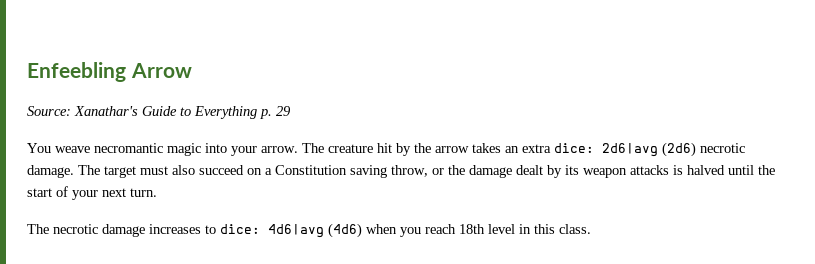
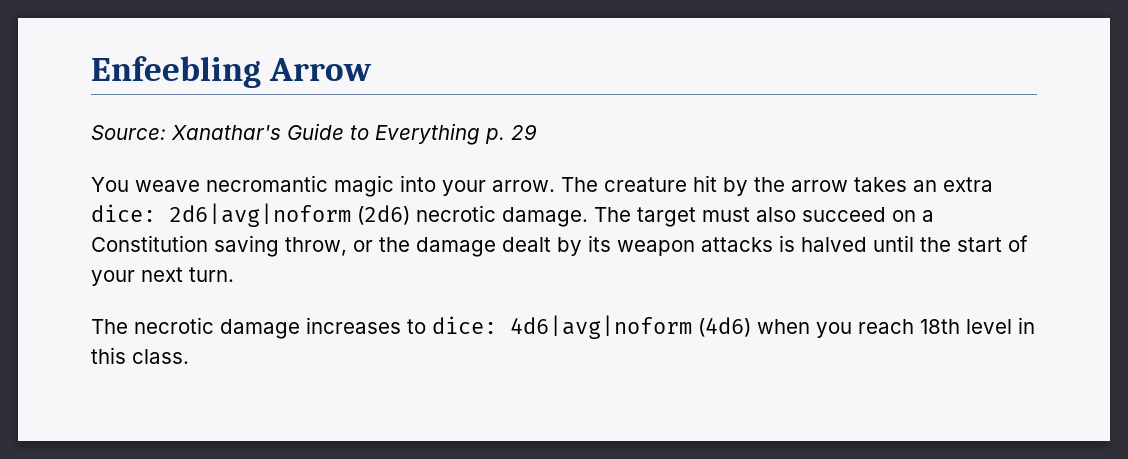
- The creature hit by the arrow takes an extra dice: 2d6|avg (2d6) necrotic damage.
+ The creature hit by the arrow takes an extra dice: 2d6|avg|noform (2d6) necrotic damage.
- The necrotic damage increases to dice: 4d6|avg (4d6) when you reach 18th level in this class.
+ The necrotic damage increases to dice: 4d6|avg|noform (4d6) when you reach 18th level in this class.

